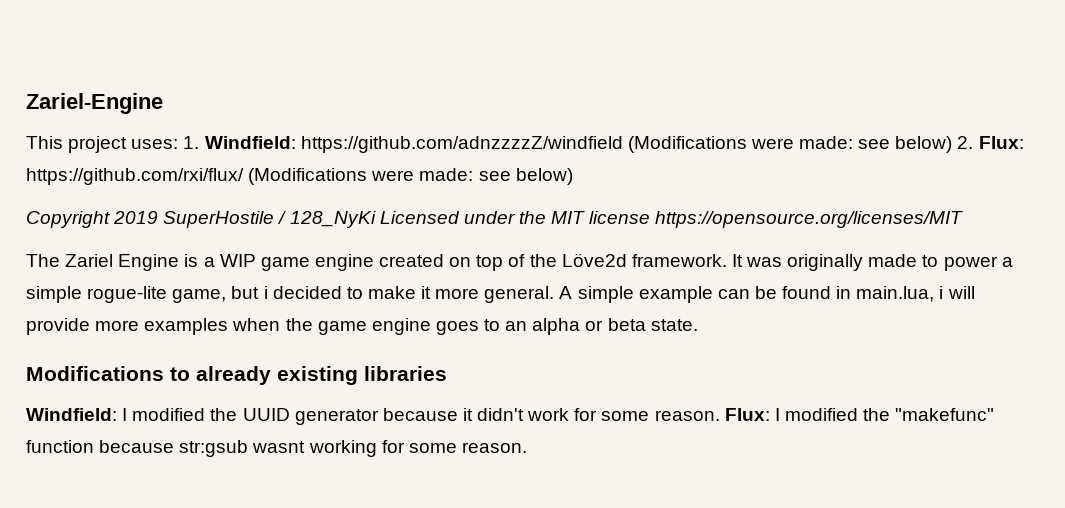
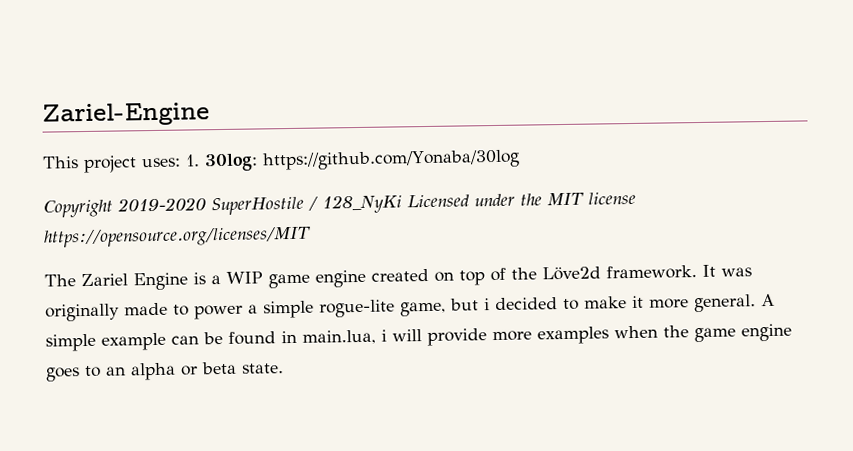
- This project uses: 1. Windfield: https://github.com/adnzzzzZ/windfield (Modifications were made: see below) 2. Flux: https://github.com/rxi/flux/ (Modifications were made: see below)
+ This project uses: 1. 30log: https://github.com/Yonaba/30log
- Copyright 2019 SuperHostile / 128_NyKi Licensed under the MIT license https://opensource.org/licenses/MIT
+ Copyright 2019-2020 SuperHostile / 128_NyKi Licensed under the MIT license https://opensource.org/licenses/MIT
- Modifications to already existing libraries
- Windfield: I modified the UUID generator because it didn't work for some reason. Flux: I modified the "makefunc" function because str:gsub wasnt working for some reason.

